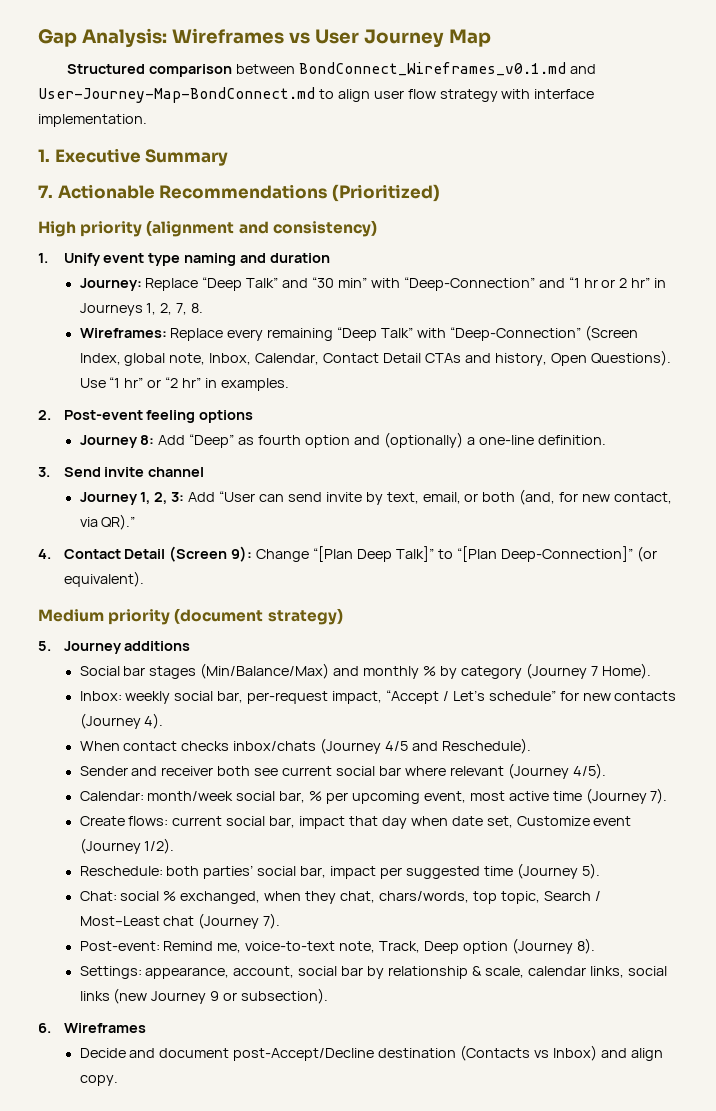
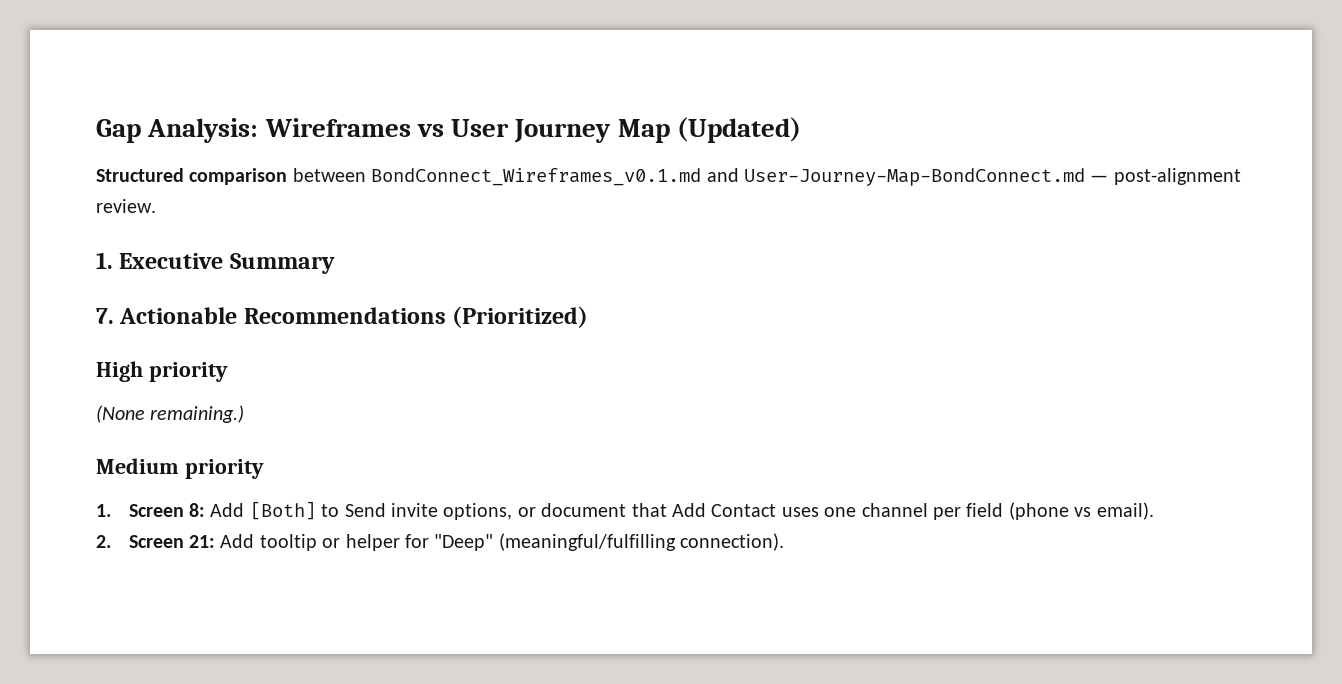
- Gap Analysis: Wireframes vs User Journey Map
+ Gap Analysis: Wireframes vs User Journey Map (Updated)
- Structured comparison between BondConnect_Wireframes_v0.1.md and User-Journey-Map-BondConnect.md to align user flow strategy with interface implementation.
+ Structured comparison between BondConnect_Wireframes_v0.1.md and User-Journey-Map-BondConnect.md — post-alignment review.
- High priority (alignment and consistency)
- 1. Unify event type naming and duration
- Journey: Replace “Deep Talk” and “30 min” with “Deep-Connection” and “1 hr or 2 hr” in Journeys 1, 2, 7, 8.
- Wireframes: Replace every remaining “Deep Talk” with “Deep-Connection” (Screen Index, global note, Inbox, Calendar, Contact Detail CTAs and history, Open Questions). Use “1 hr” or “2 hr” in examples.
- 2. Post-event feeling options
- Journey 8: Add “Deep” as fourth option and (optionally) a one-line definition.
- 3. Send invite channel
- Journey 1, 2, 3: Add “User can send invite by text, email, or both (and, for new contact, via QR).”
- 4. Contact Detail (Screen 9): Change “[Plan Deep Talk]” to “[Plan Deep-Connection]” (or equivalent).
- Medium priority (document strategy)
- 5. Journey additions
- Social bar stages (Min/Balance/Max) and monthly % by category (Journey 7 Home).
- Inbox: weekly social bar, per-request impact, “Accept / Let’s schedule” for new contacts (Journey 4).
- When contact checks inbox/chats (Journey 4/5 and Reschedule).
- Sender and receiver both see current social bar where relevant (Journey 4/5).
- Calendar: month/week social bar, % per upcoming event, most active time (Journey 7).
- Create flows: current social bar, impact that day when date set, Customize event (Journey 1/2).
- Reschedule: both parties’ social bar, impact per suggested time (Journey 5).
- Chat: social % exchanged, when they chat, chars/words, top topic, Search / Most–Least chat (Journey 7).
- Post-event: Remind me, voice-to-text note, Track, Deep option (Journey 8).
- Settings: appearance, account, social bar by relationship & scale, calendar links, social links (new Journey 9 or subsection).
- 6. Wireframes
- Decide and document post-Accept/Decline destination (Contacts vs Inbox) and align copy.
+ High priority
+ (None remaining.)
+ Medium priority
+ 1. Screen 8: Add [Both] to Send invite options, or document that Add Contact uses one channel per field (phone vs email).
+ 2. Screen 21: Add tooltip or helper for "Deep" (meaningful/fulfilling connection).

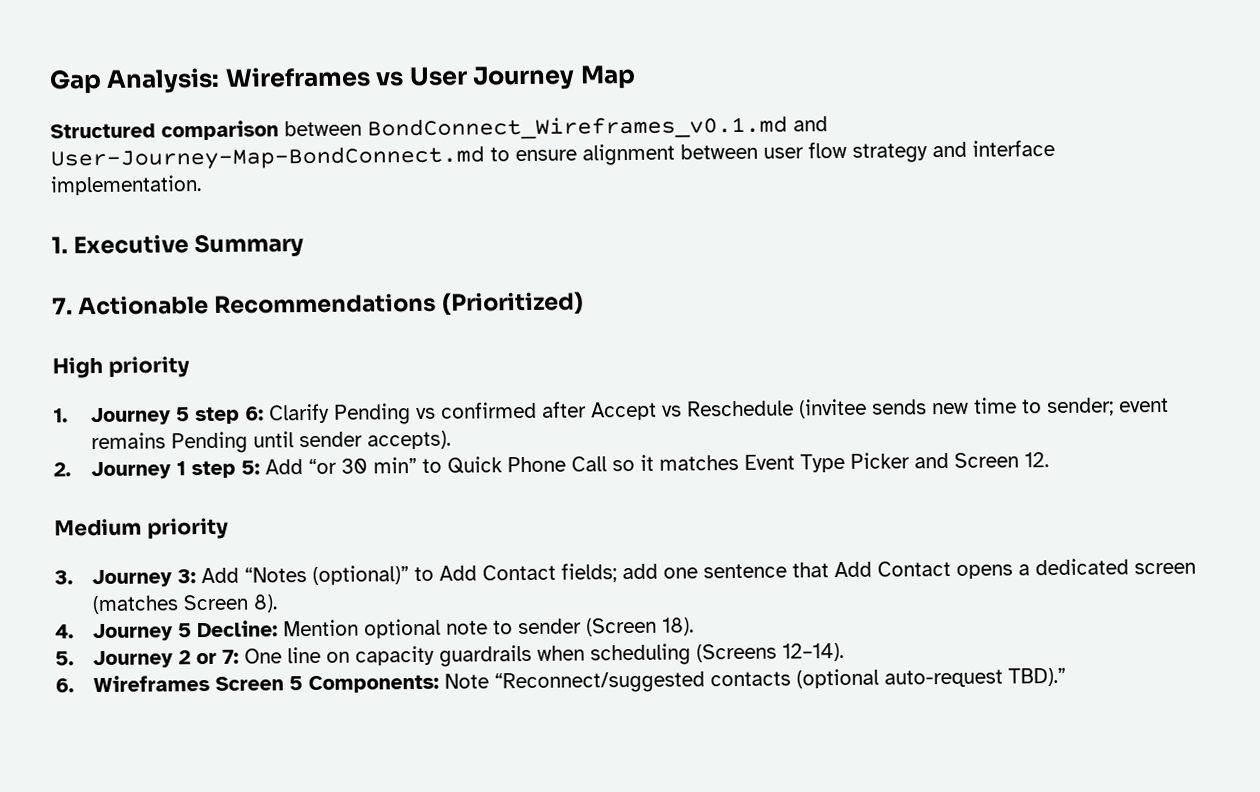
- Gap Analysis: Wireframes vs User Journey Map (Updated)
+ Gap Analysis: Wireframes vs User Journey Map
- Structured comparison between BondConnect_Wireframes_v0.1.md and User-Journey-Map-BondConnect.md — post-alignment review.
+ Structured comparison between BondConnect_Wireframes_v0.1.md and User-Journey-Map-BondConnect.md to ensure alignment between user flow strategy and interface implementation.
- (None remaining.)
+ 1. Journey 5 step 6: Clarify Pending vs confirmed after Accept vs Reschedule (invitee sends new time to sender; event remains Pending until sender accepts).
+ 2. Journey 1 step 5: Add “or 30 min” to Quick Phone Call so it matches Event Type Picker and Screen 12.
  Medium priority
- 1. Screen 8: Add [Both] to Send invite options, or document that Add Contact uses one channel per field (phone vs email).
- 2. Screen 21: Add tooltip or helper for "Deep" (meaningful/fulfilling connection).
+ 3. Journey 3: Add “Notes (optional)” to Add Contact fields; add one sentence that Add Contact opens a dedicated screen (matches Screen 8).
+ 4. Journey 5 Decline: Mention optional note to sender (Screen 18).
+ 5. Journey 2 or 7: One line on capacity guardrails when scheduling (Screens 12–14).
+ 6. Wireframes Screen 5 Components: Note “Reconnect/suggested contacts (optional auto-request TBD).”

